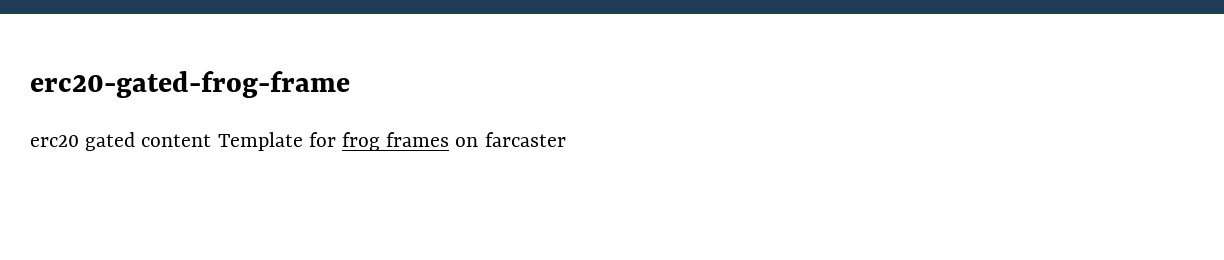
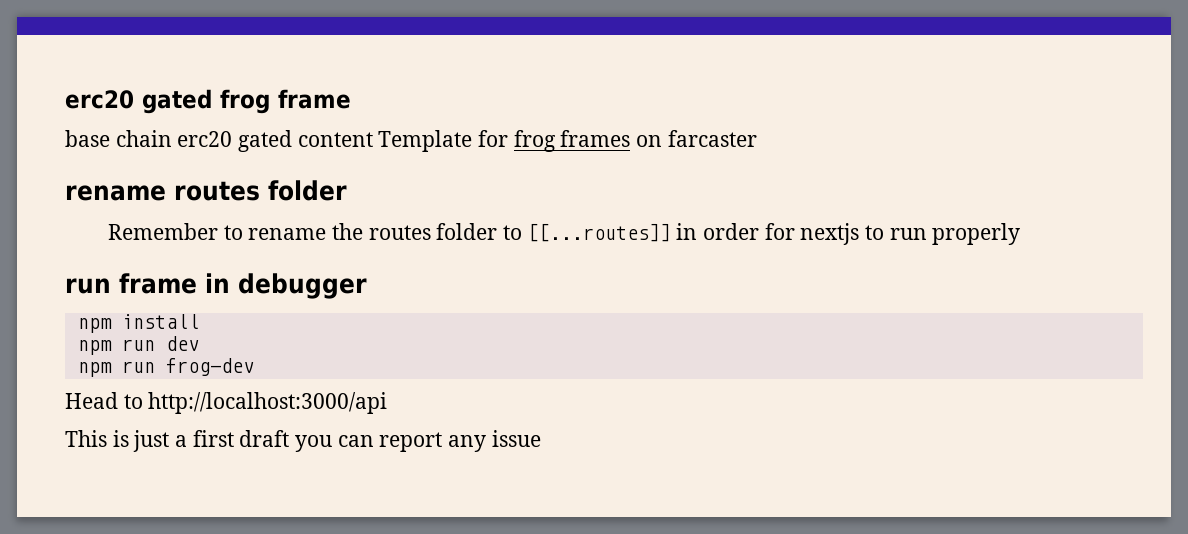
- erc20-gated-frog-frame
- erc20 gated content Template for frog frames on farcaster
+ erc20 gated frog frame
+ base chain erc20 gated content Template for frog frames on farcaster
+ rename routes folder
+ Remember to rename the routes folder to [[...routes]] in order for nextjs to run properly
+ run frame in debugger
+ npm install
+ npm run dev
+ npm run frog-dev
+ Head to http://localhost:3000/api
+ This is just a first draft you can report any issue

